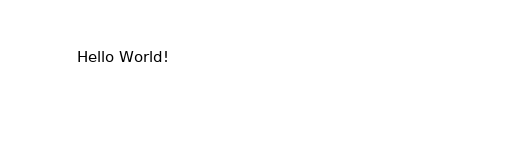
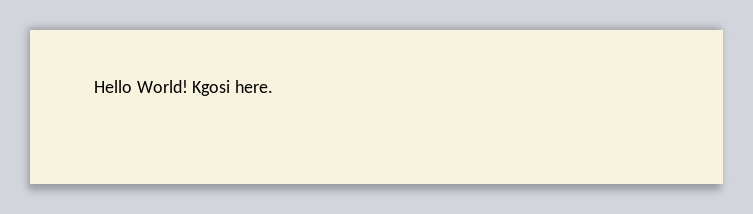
+ Kgosi here.

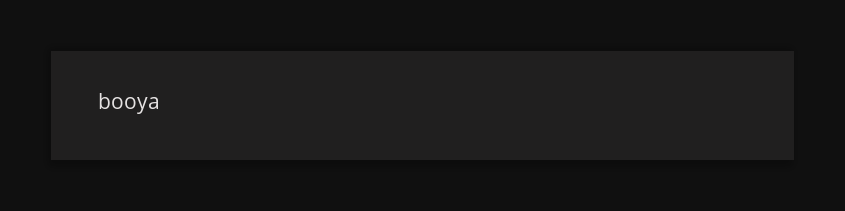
- Hello World! Kgosi here.
+ booya

